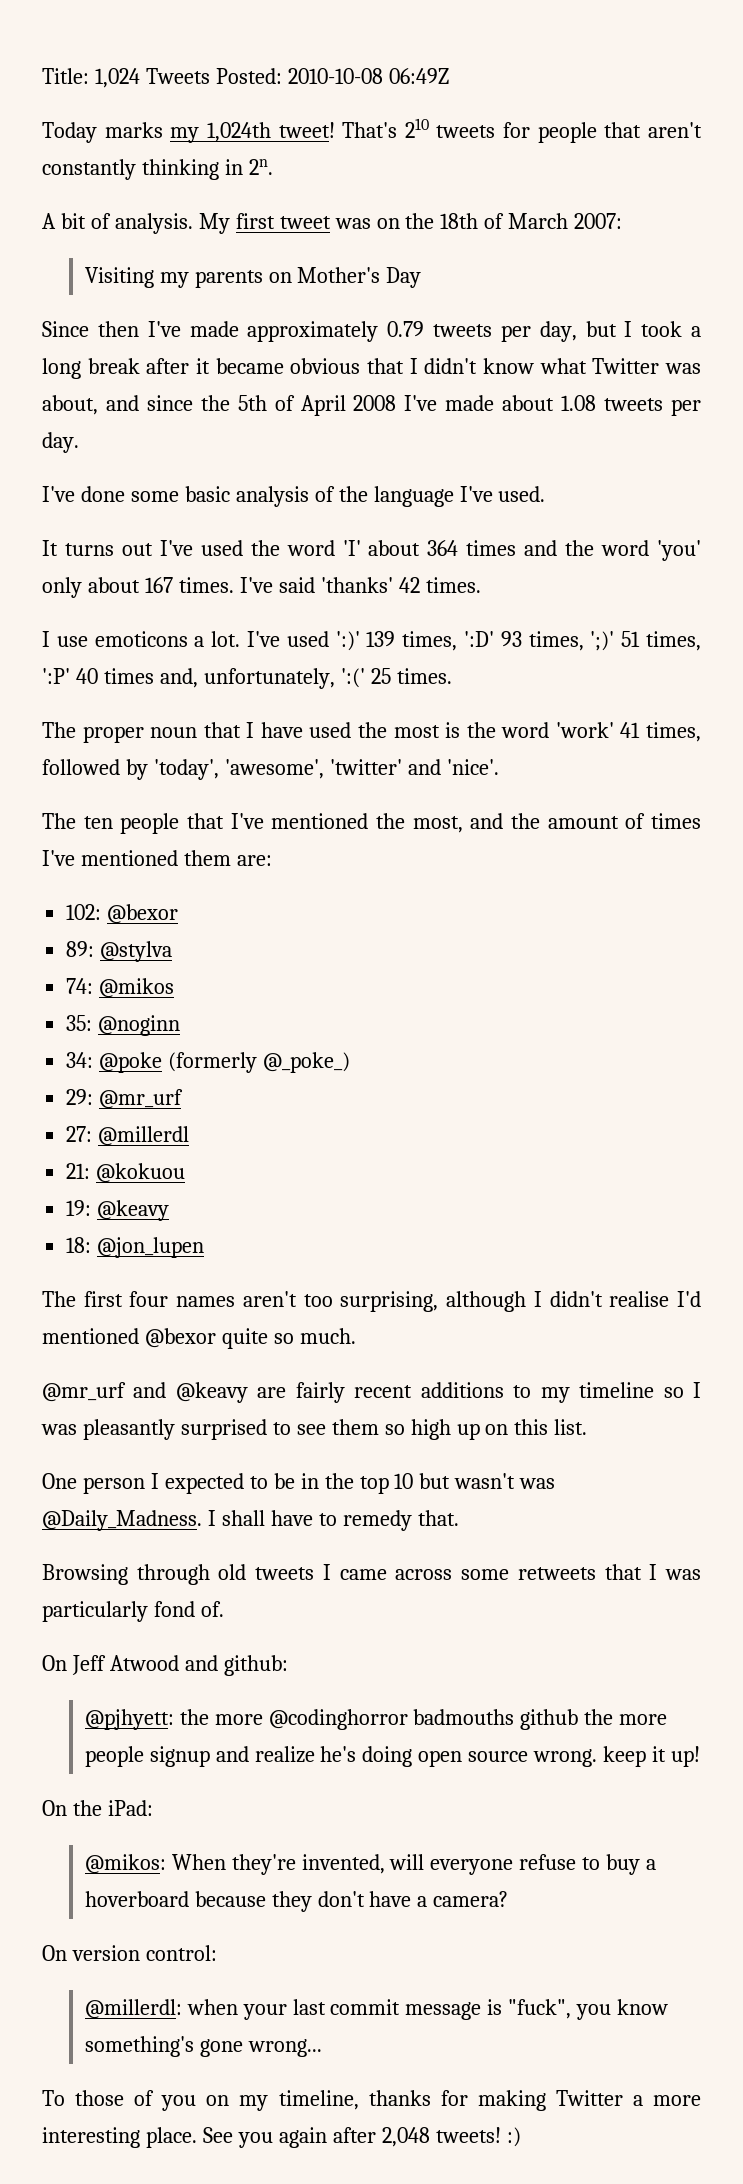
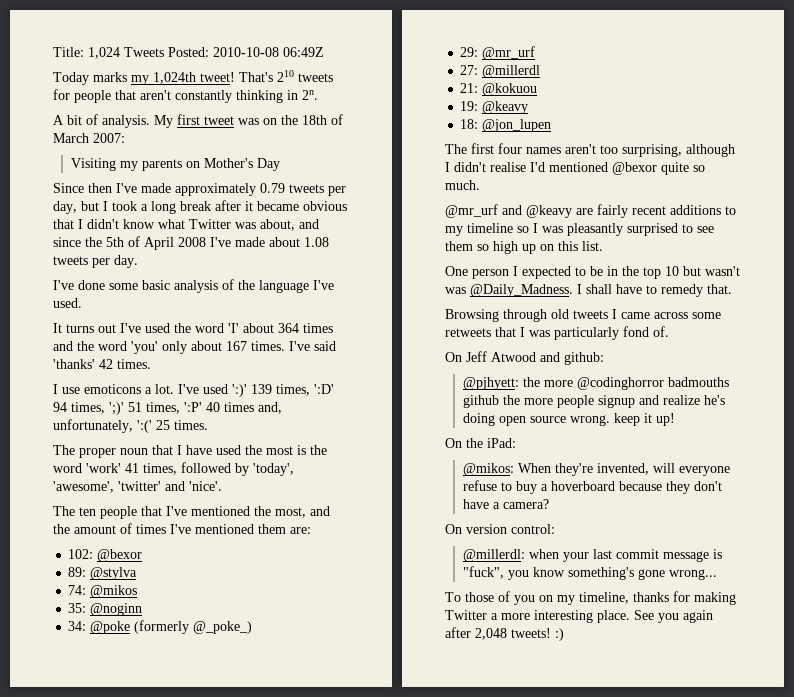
- I've used ':)' 139 times, ':D' 93 times, ';)' 51 times, ':P' 40 times and, unfortunately, ':(' 25 times.
+ I've used ':)' 139 times, ':D' 94 times, ';)' 51 times, ':P' 40 times and, unfortunately, ':(' 25 times.

